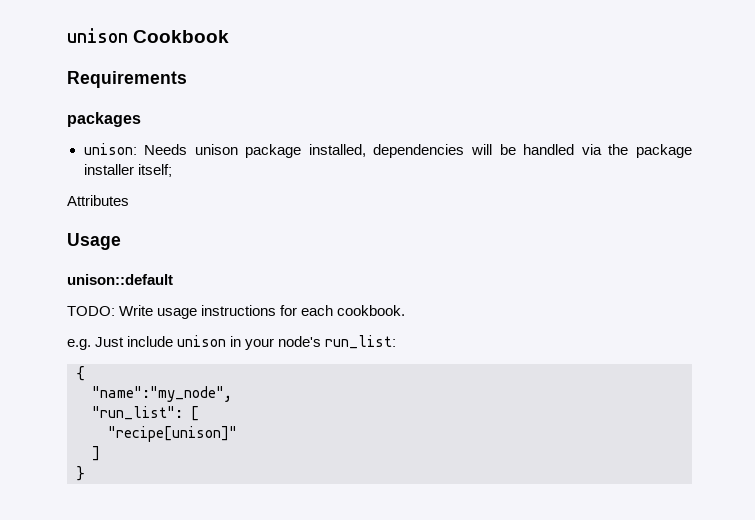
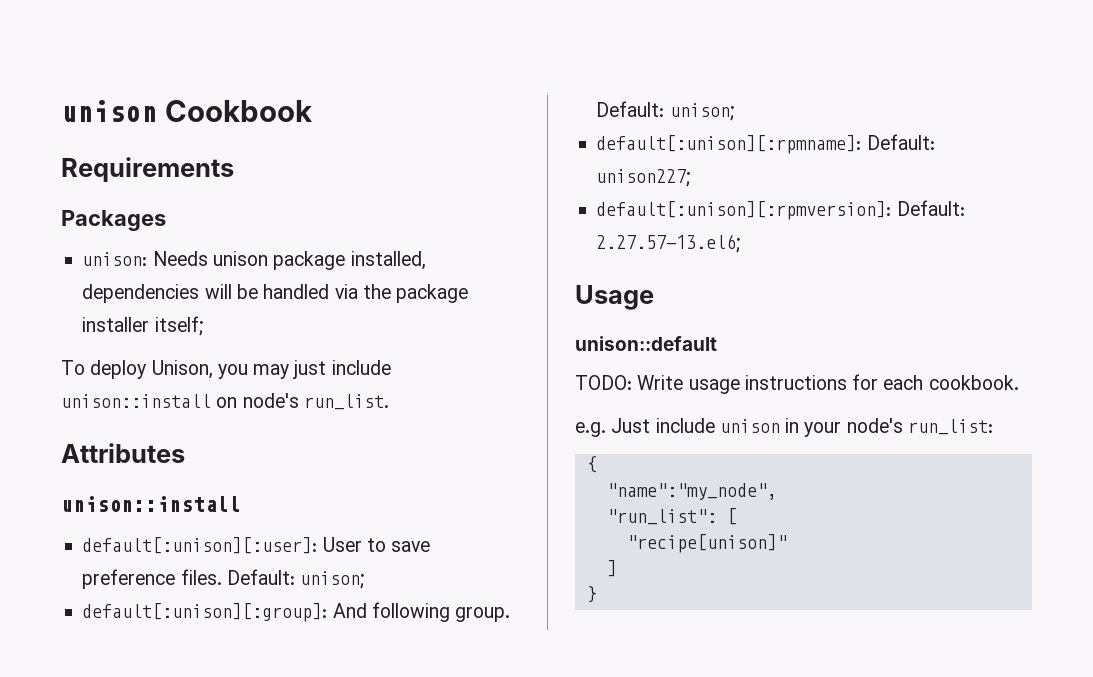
- packages
+ Packages
+ To deploy Unison, you may just include unison::install on node's run_list.
  Attributes
+ unison::install
+ default[:unison][:user]: User to save preference files. Default: unison;
+ default[:unison][:group]: And following group. Default: unison;
+ default[:unison][:rpmname]: Default: unison227;
+ default[:unison][:rpmversion]: Default: 2.27.57-13.el6;

